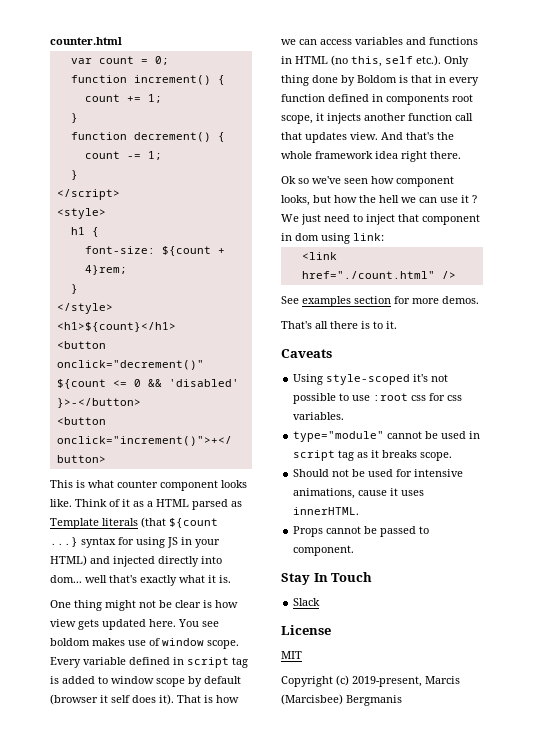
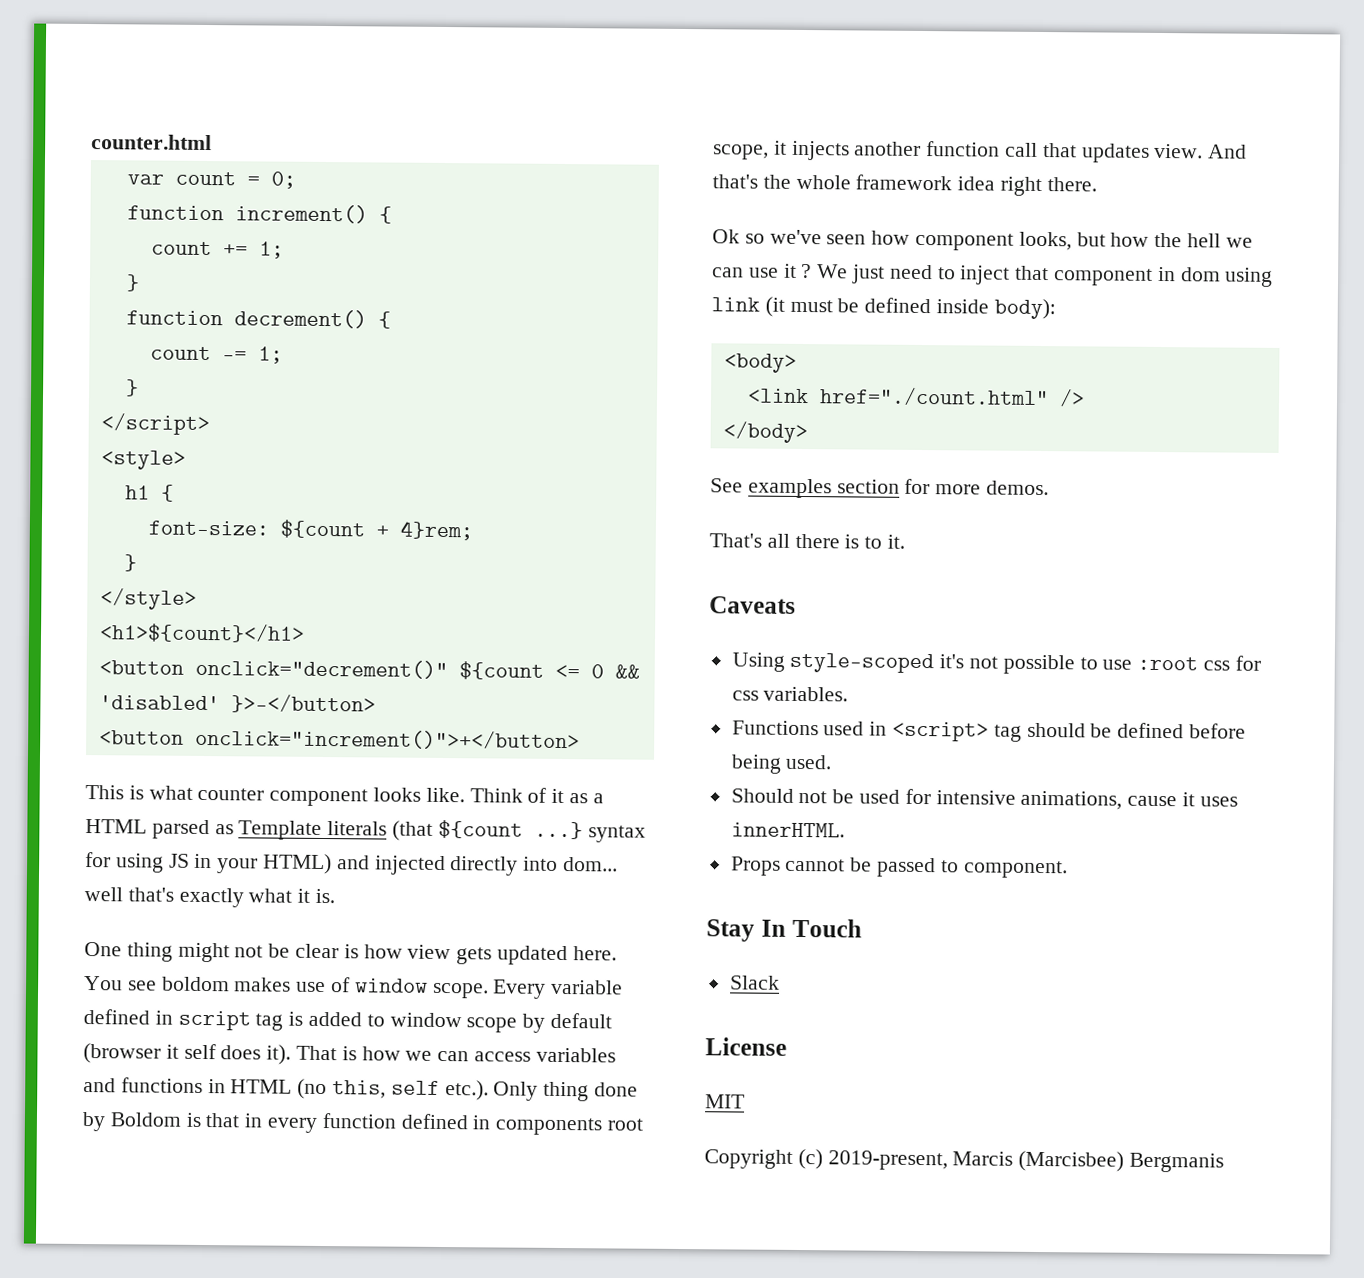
- We just need to inject that component in dom using link:
+ We just need to inject that component in dom using link (it must be defined inside body):
+ <body>
+ </body>
- type="module" cannot be used in script tag as it breaks scope.
+ Functions used in <script> tag should be defined before being used.

